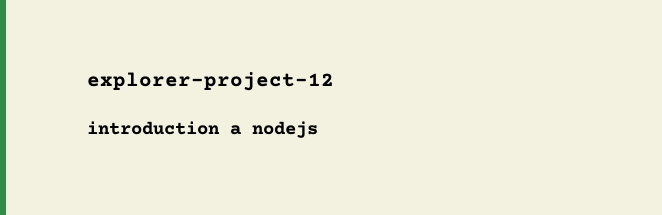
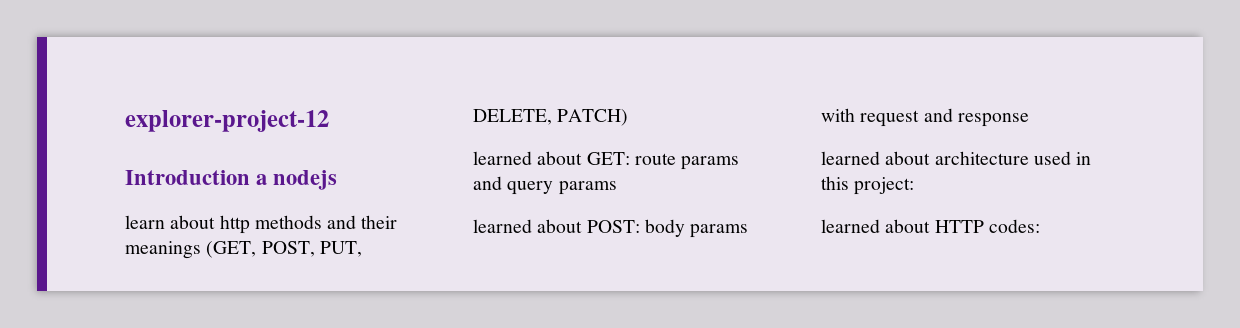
- introduction a nodejs
+ Introduction a nodejs
+ learn about http methods and their meanings (GET, POST, PUT, DELETE, PATCH)
+ learned about GET: route params and query params
+ learned about POST: body params with request and response
+ learned about architecture used in this project:
+ learned about HTTP codes:

